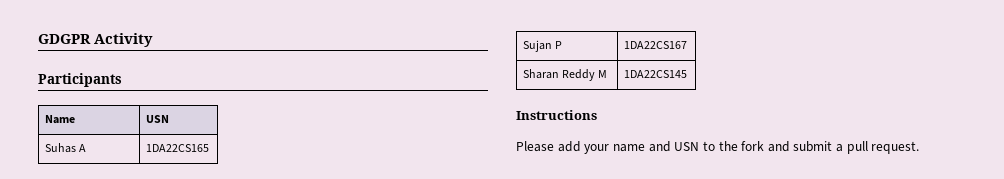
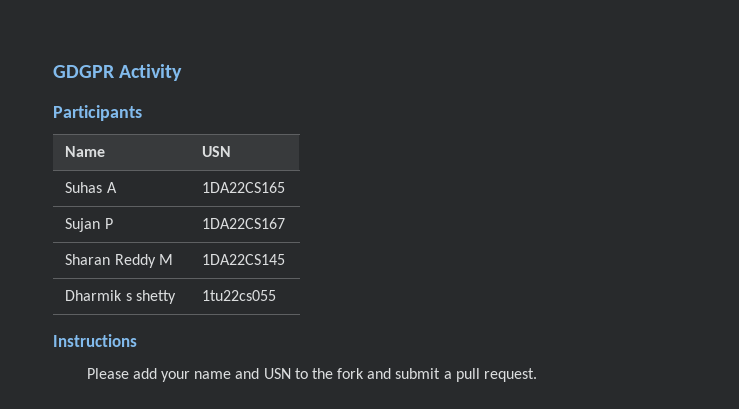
+ Dharmik s shetty | 1tu22cs055

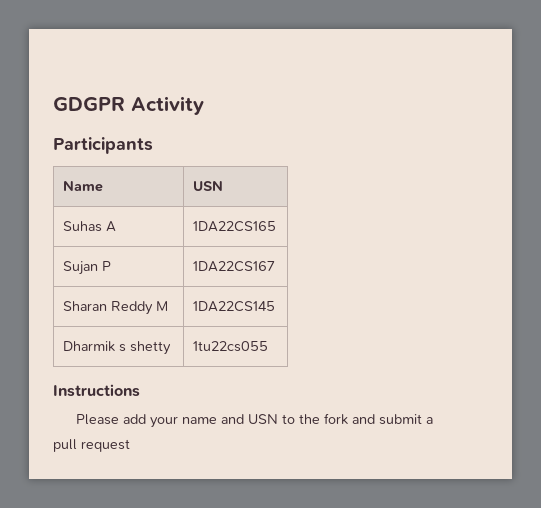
- Please add your name and USN to the fork and submit a pull request.
+ Please add your name and USN to the fork and submit a pull request

